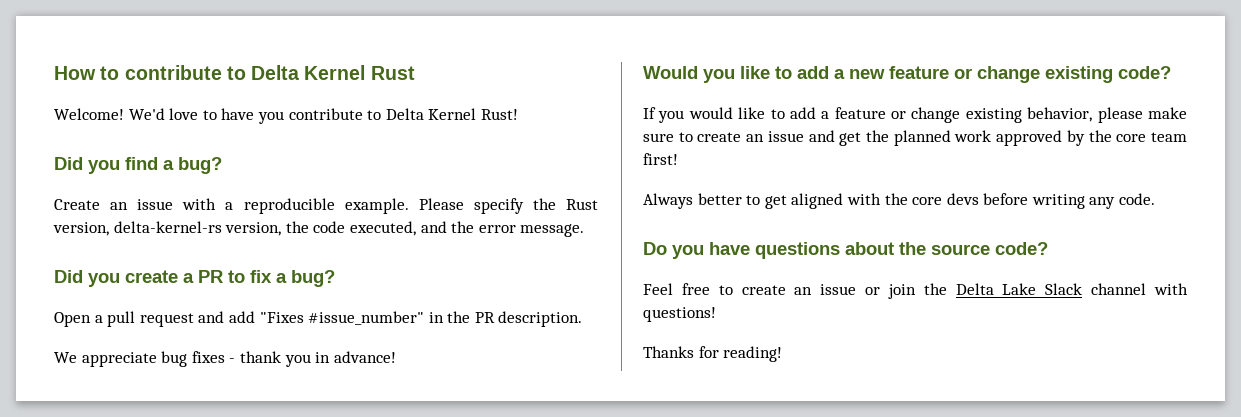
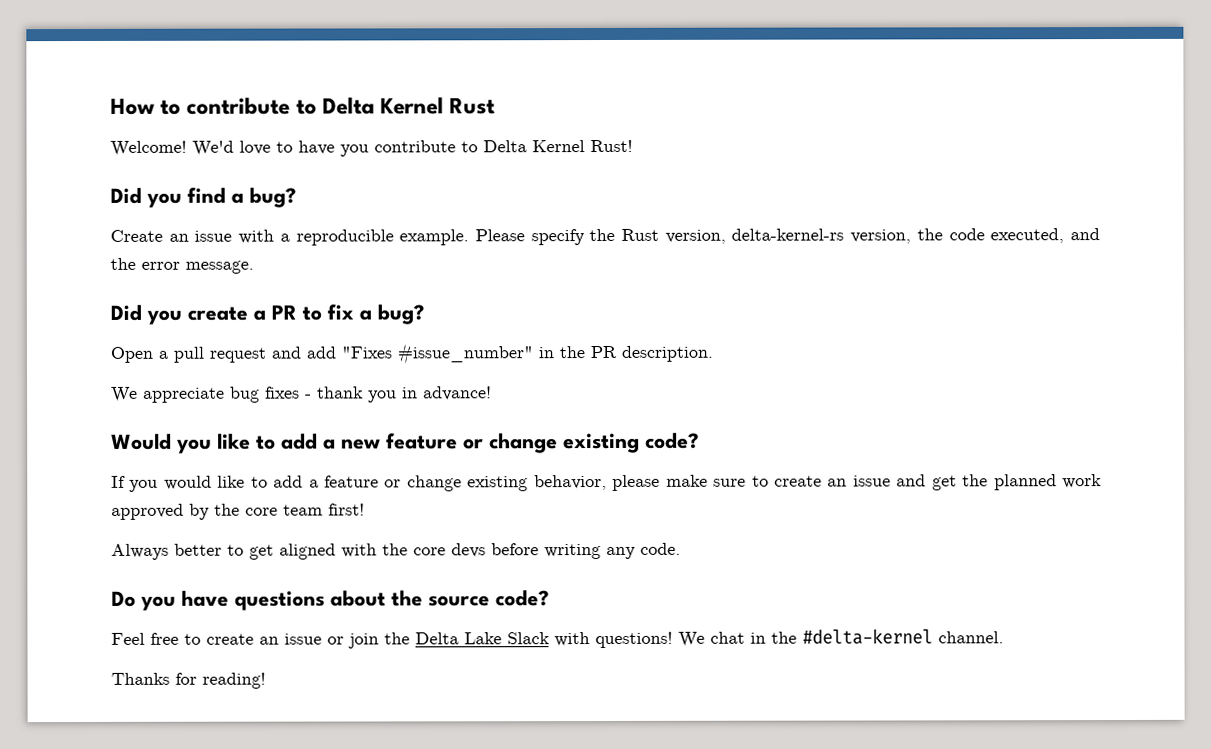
- Feel free to create an issue or join the Delta Lake Slack channel with questions!
+ Feel free to create an issue or join the Delta Lake Slack with questions! We chat in the #delta-kernel channel.

